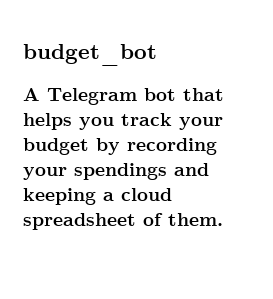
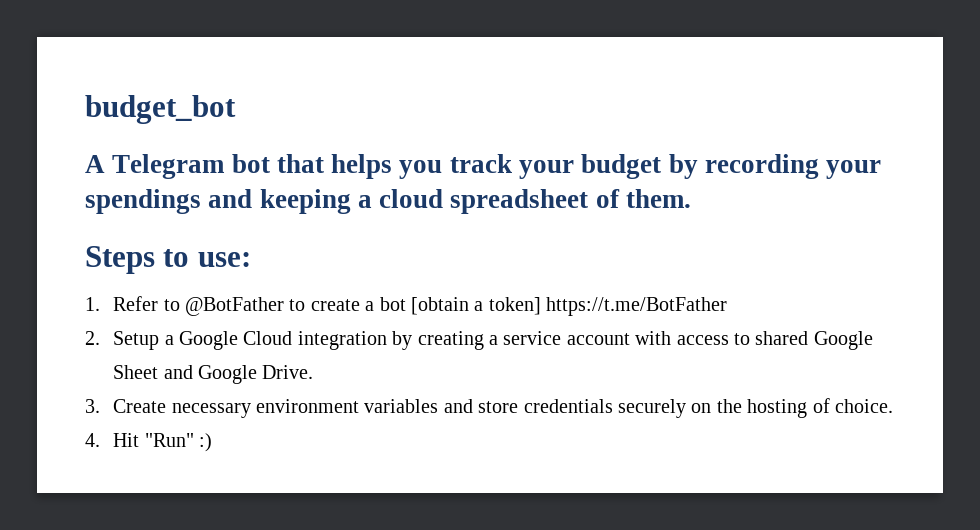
+ Steps to use:
+ 1. Refer to @BotFather to create a bot [obtain a token] https://t.me/BotFather
+ 2. Setup a Google Cloud integration by creating a service account with access to shared Google Sheet and Google Drive.
+ 3. Create necessary environment variables and store credentials securely on the hosting of choice.
+ 4. Hit "Run" :)

